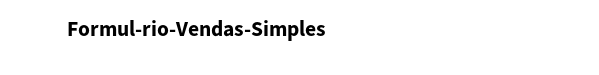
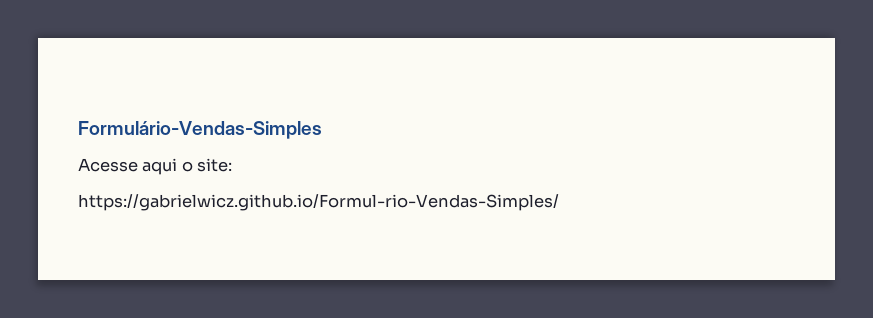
- Formul-rio-Vendas-Simples
+ Formulário-Vendas-Simples
+ Acesse aqui o site:
+ https://gabrielwicz.github.io/Formul-rio-Vendas-Simples/

